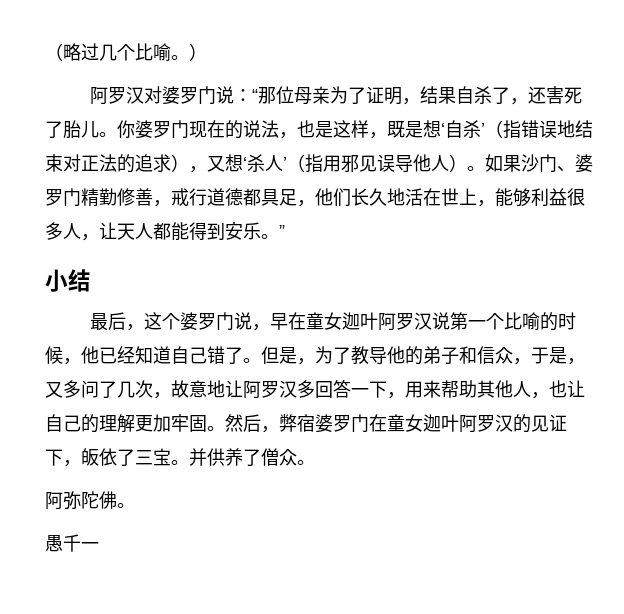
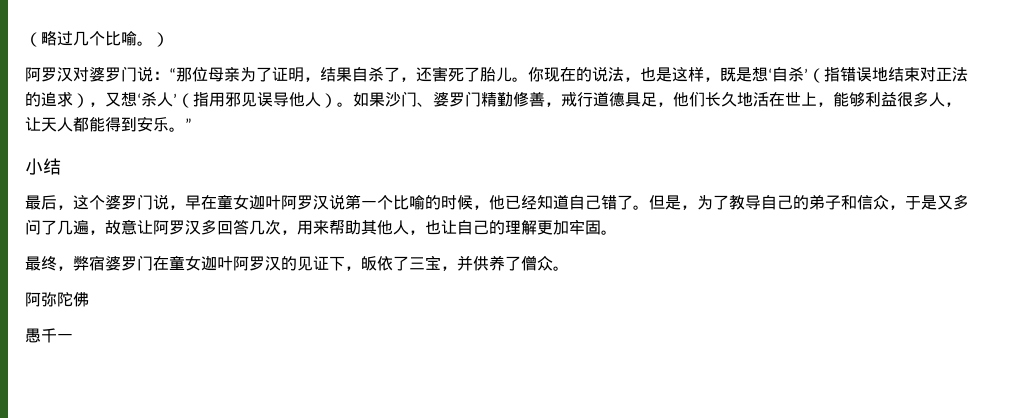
- 你婆罗门现在的说法，也是这样，既是想‘自杀’（指错误地结束对正法的追求），又想‘杀人’（指用邪见误导他人）。
+ 你现在的说法，也是这样，既是想‘自杀’（指错误地结束对正法的追求），又想‘杀人’（指用邪见误导他人）。
- 如果沙门、婆罗门精勤修善，戒行道德都具足，他们长久地活在世上，能够利益很多人，让天人都能得到安乐。”
+ 如果沙门、婆罗门精勤修善，戒行道德具足，他们长久地活在世上，能够利益很多人，让天人都能得到安乐。”
- 但是，为了教导他的弟子和信众，于是，又多问了几次，故意地让阿罗汉多回答一下，用来帮助其他人，也让自己的理解更加牢固。然后，弊宿婆罗门在童女迦叶阿罗汉的见证下，皈依了三宝。并供养了僧众。
+ 但是，为了教导自己的弟子和信众，于是又多问了几遍，故意让阿罗汉多回答几次，用来帮助其他人，也让自己的理解更加牢固。
+ 最终，弊宿婆罗门在童女迦叶阿罗汉的见证下，皈依了三宝，并供养了僧众。
- 阿弥陀佛。
+ 阿弥陀佛

